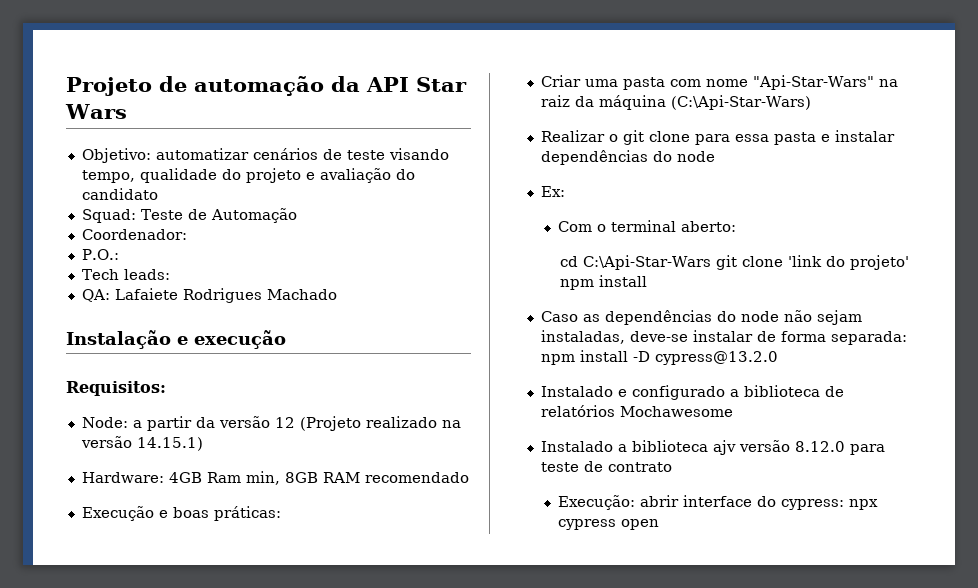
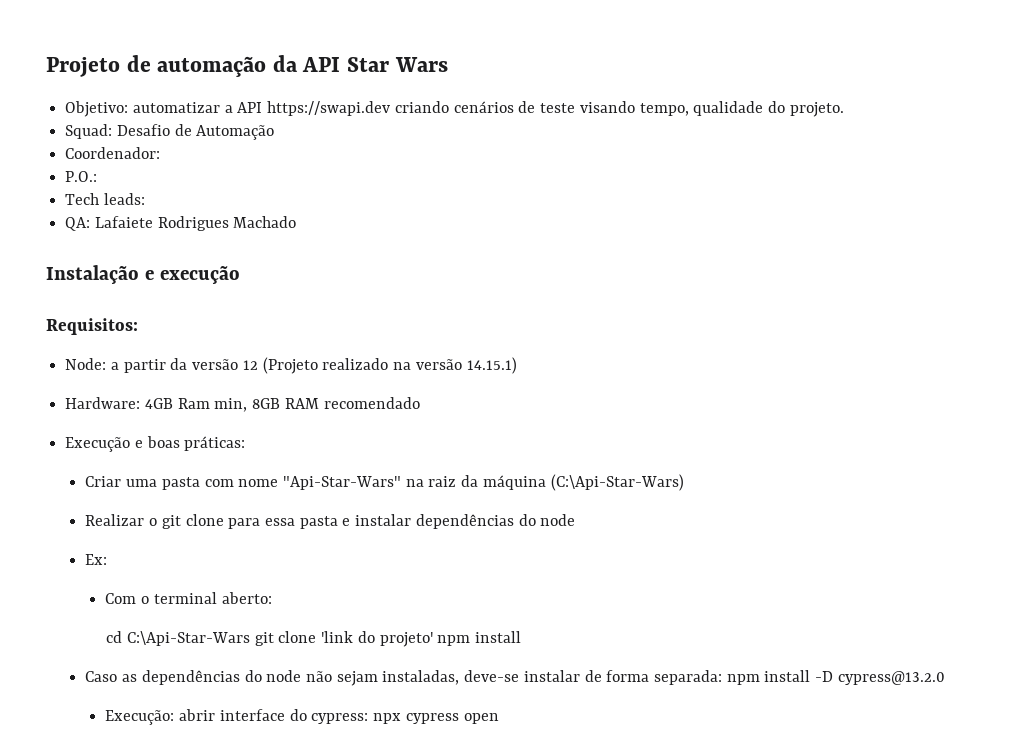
- Objetivo: automatizar cenários de teste visando tempo, qualidade do projeto e avaliação do candidato
+ Objetivo: automatizar a API https://swapi.dev criando cenários de teste visando tempo, qualidade do projeto.
- Squad: Teste de Automação
+ Squad: Desafio de Automação
- Instalado e configurado a biblioteca de relatórios Mochawesome
- Instalado a biblioteca ajv versão 8.12.0 para teste de contrato

